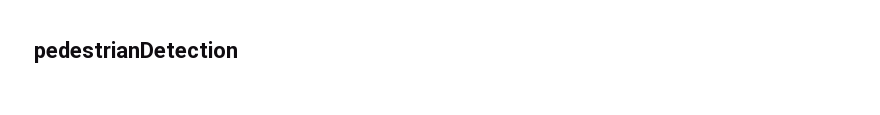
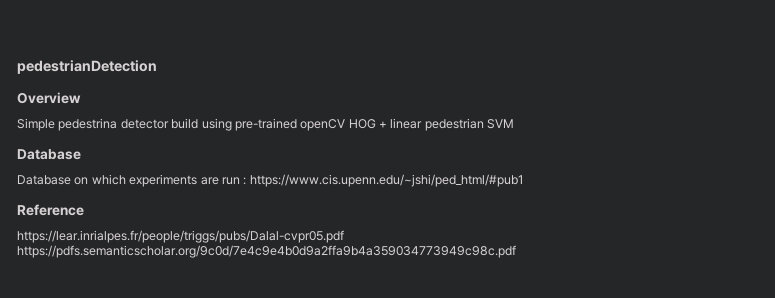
+ Overview
+ Simple pedestrina detector build using pre-trained openCV HOG + linear pedestrian SVM
+ Database
+ Database on which experiments are run : https://www.cis.upenn.edu/~jshi/ped_html/#pub1
+ Reference
+ https://lear.inrialpes.fr/people/triggs/pubs/Dalal-cvpr05.pdf https://pdfs.semanticscholar.org/9c0d/7e4c9e4b0d9a2ffa9b4a359034773949c98c.pdf

